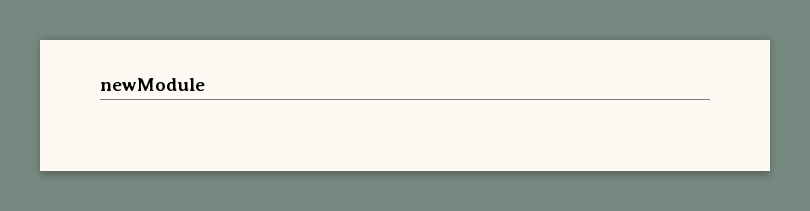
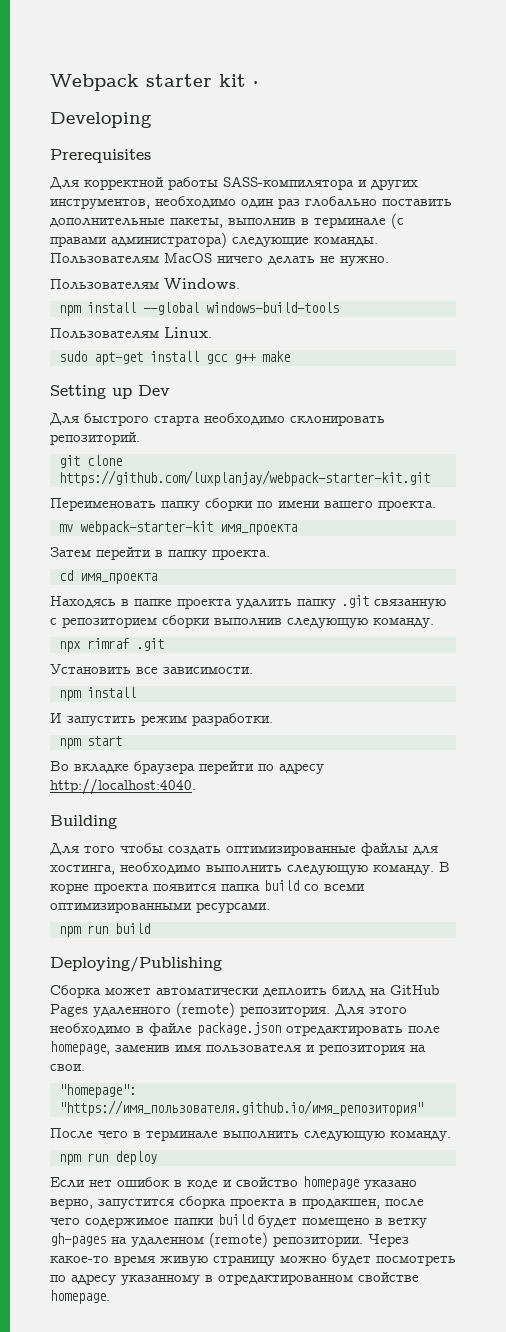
- newModule
+ Webpack starter kit ·
+ Developing
+ Prerequisites
+ Для корректной работы SASS-компилятора и других инструментов, необходимо один раз глобально поставить дополнительные пакеты, выполнив в терминале (с правами администратора) следующие команды. Пользователям MacOS ничего делать не нужно.
+ Пользователям Windows.
+ npm install --global windows-build-tools
+ Пользователям Linux.
+ sudo apt-get install gcc g++ make
+ Setting up Dev
+ Для быстрого старта необходимо склонировать репозиторий.
+ git clone https://github.com/luxplanjay/webpack-starter-kit.git
+ Переименовать папку сборки по имени вашего проекта.
+ mv webpack-starter-kit имя_проекта
+ Затем перейти в папку проекта.
+ cd имя_проекта
+ Находясь в папке проекта удалить папку .git связанную с репозиторием сборки выполнив следующую команду.
+ npx rimraf .git
+ Установить все зависимости.
+ npm install
+ И запустить режим разработки.
+ npm start
+ Во вкладке браузера перейти по адресу http://localhost:4040.
+ Building
+ Для того чтобы создать оптимизированные файлы для хостинга, необходимо выполнить следующую команду. В корне проекта появится папка build со всеми оптимизированными ресурсами.
+ npm run build
+ Deploying/Publishing
+ Сборка может автоматически деплоить билд на GitHub Pages удаленного (remote) репозитория. Для этого необходимо в файле package.json отредактировать поле homepage, заменив имя пользователя и репозитория на свои.
+ "homepage": "https://имя_пользователя.github.io/имя_репозитория"
+ После чего в терминале выполнить следующую команду.
+ npm run deploy
+ Если нет ошибок в коде и свойство homepage указано верно, запустится сборка проекта в продакшен, после чего содержимое папки build будет помещено в ветку gh-pages на удаленном (remote) репозитории. Через какое-то время живую страницу можно будет посмотреть по адресу указанному в отредактированном свойстве homepage.

